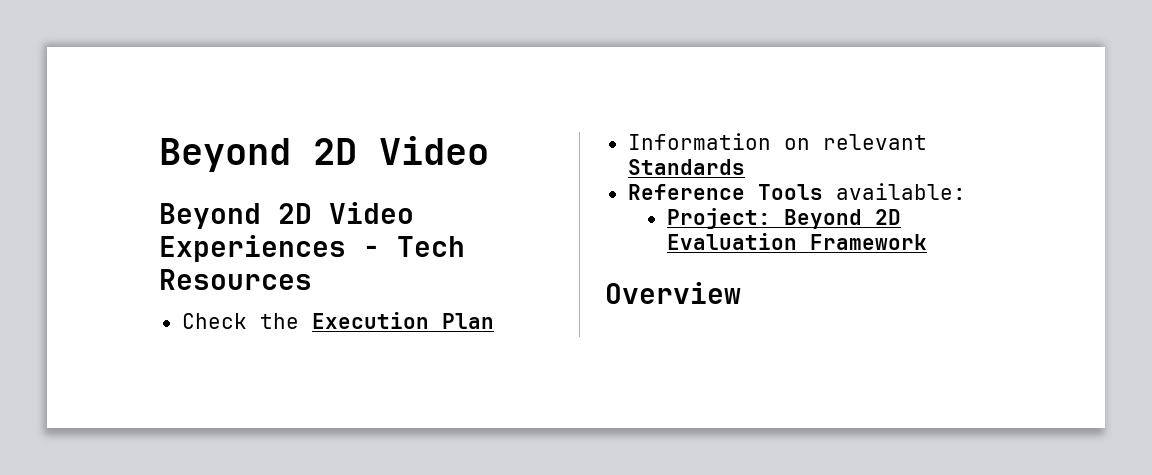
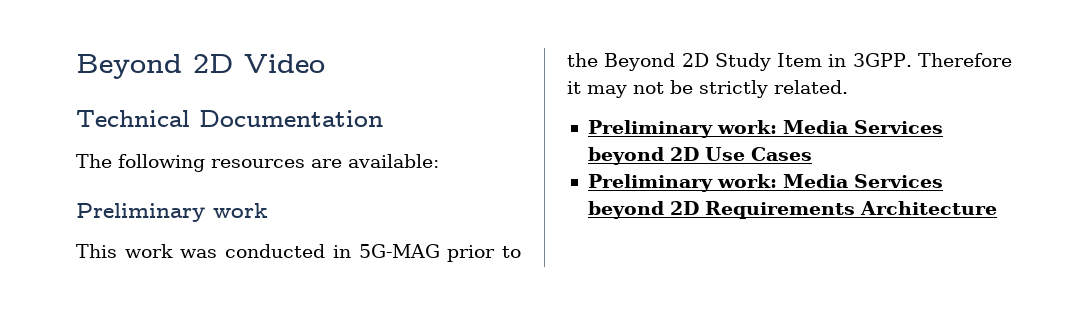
- Beyond 2D Video Experiences - Tech Resources
- Check the Execution Plan
- Information on relevant Standards
- Reference Tools available:
- Project: Beyond 2D Evaluation Framework
- Overview
+ Technical Documentation
+ The following resources are available:
+ Preliminary work
+ This work was conducted in 5G-MAG prior to the Beyond 2D Study Item in 3GPP. Therefore it may not be strictly related.
+ Preliminary work: Media Services beyond 2D Use Cases
+ Preliminary work: Media Services beyond 2D Requirements Architecture

